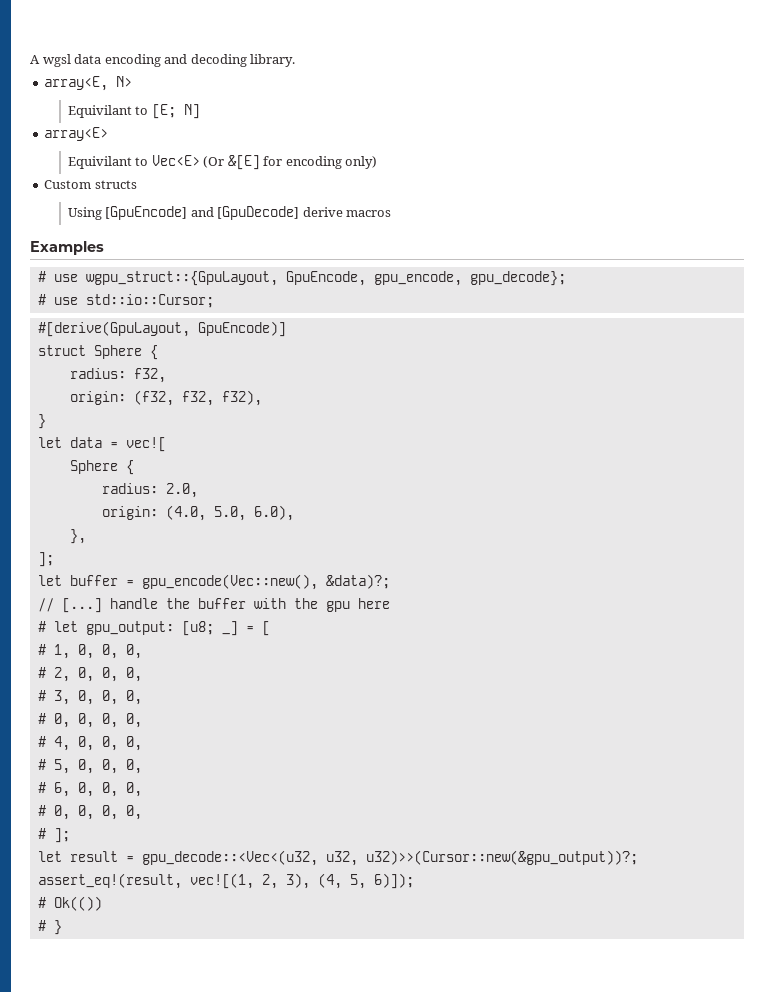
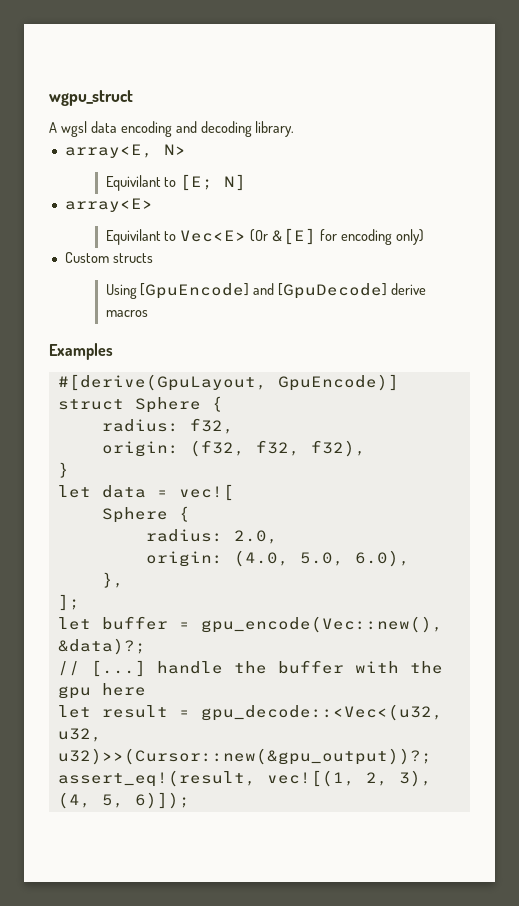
+ wgpu_struct
- # use wgpu_struct::{GpuLayout, GpuEncode, gpu_encode, gpu_decode};
- # use std::io::Cursor;
- # let gpu_output: [u8; _] = [
- # 1, 0, 0, 0,
- # 2, 0, 0, 0,
- # 3, 0, 0, 0,
- # 0, 0, 0, 0,
- # 4, 0, 0, 0,
- # 5, 0, 0, 0,
- # 6, 0, 0, 0,
- # 0, 0, 0, 0,
- # ];
- # Ok(())
- # }

